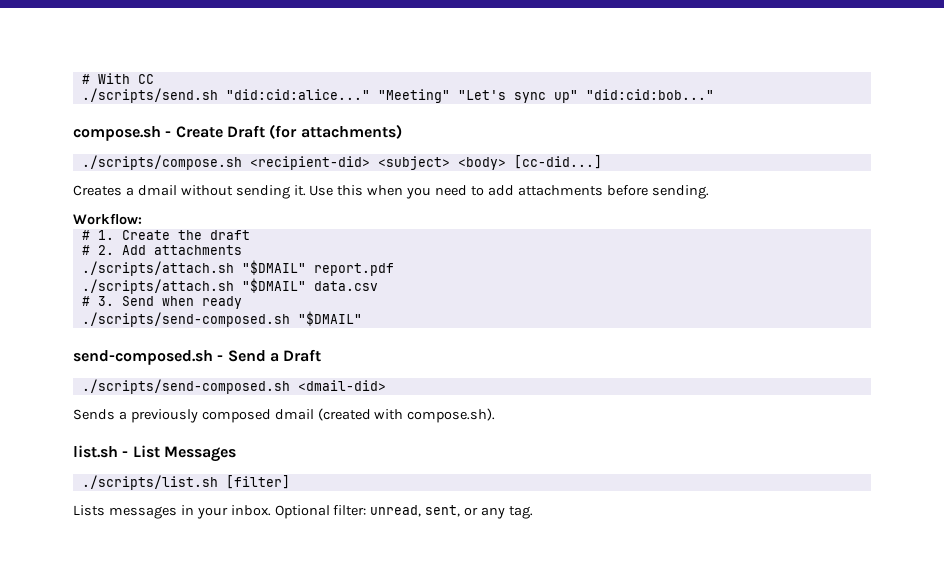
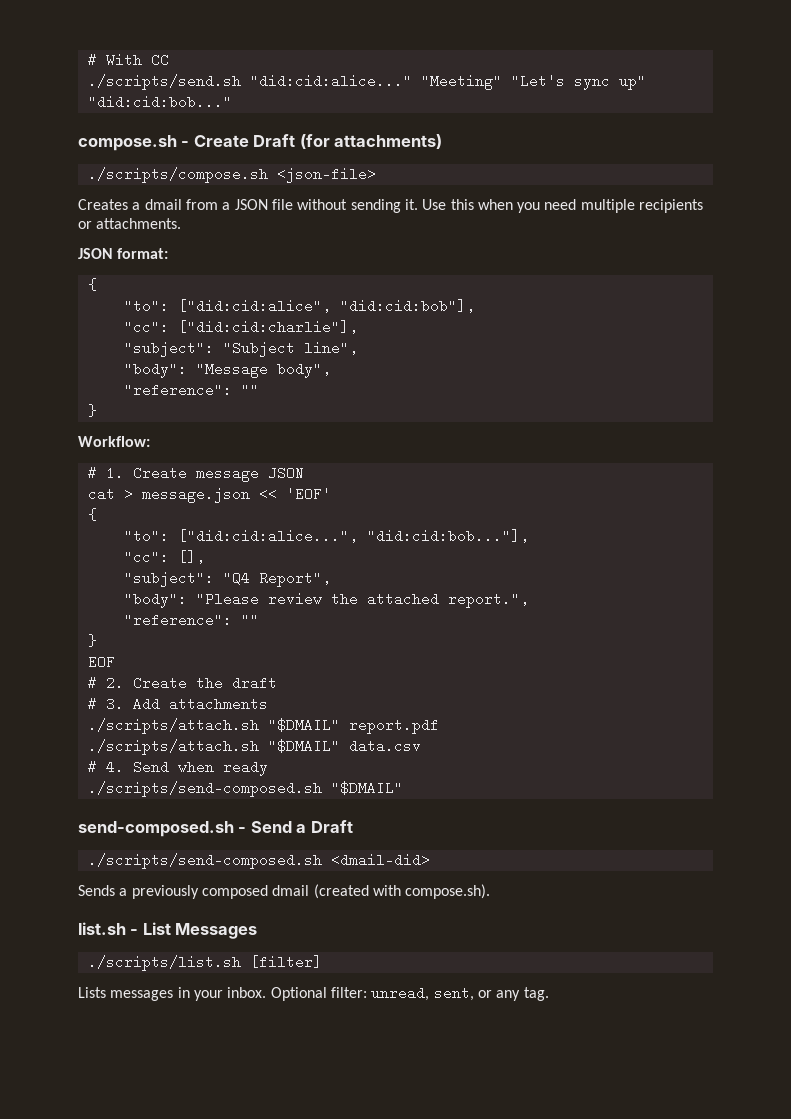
- ./scripts/compose.sh <recipient-did> <subject> <body> [cc-did...]
+ ./scripts/compose.sh <json-file>
- Creates a dmail without sending it.
+ Creates a dmail from a JSON file without sending it.
- Use this when you need to add attachments before sending.
+ Use this when you need multiple recipients or attachments.
+ JSON format:
+ {
+ "to": ["did:cid:alice", "did:cid:bob"],
+ "cc": ["did:cid:charlie"],
+ "subject": "Subject line",
+ "body": "Message body",
+ "reference": ""
+ }
  Workflow:
- # 1. Create the draft
+ # 1. Create message JSON
+ cat > message.json << 'EOF'
+ {
+ "to": ["did:cid:alice...", "did:cid:bob..."],
+ "cc": [],
+ "subject": "Q4 Report",
+ "body": "Please review the attached report.",
+ "reference": ""
+ }
+ EOF
+ # 2. Create the draft
- # 2. Add attachments
+ # 3. Add attachments
- # 3. Send when ready
+ # 4. Send when ready

